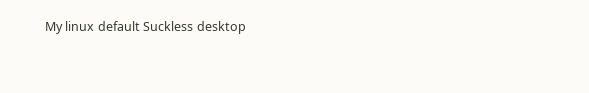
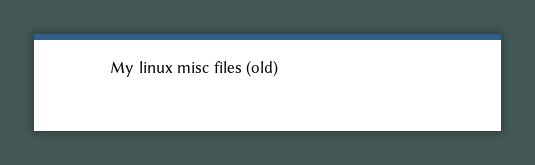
- My linux default Suckless desktop
+ My linux misc files (old)

